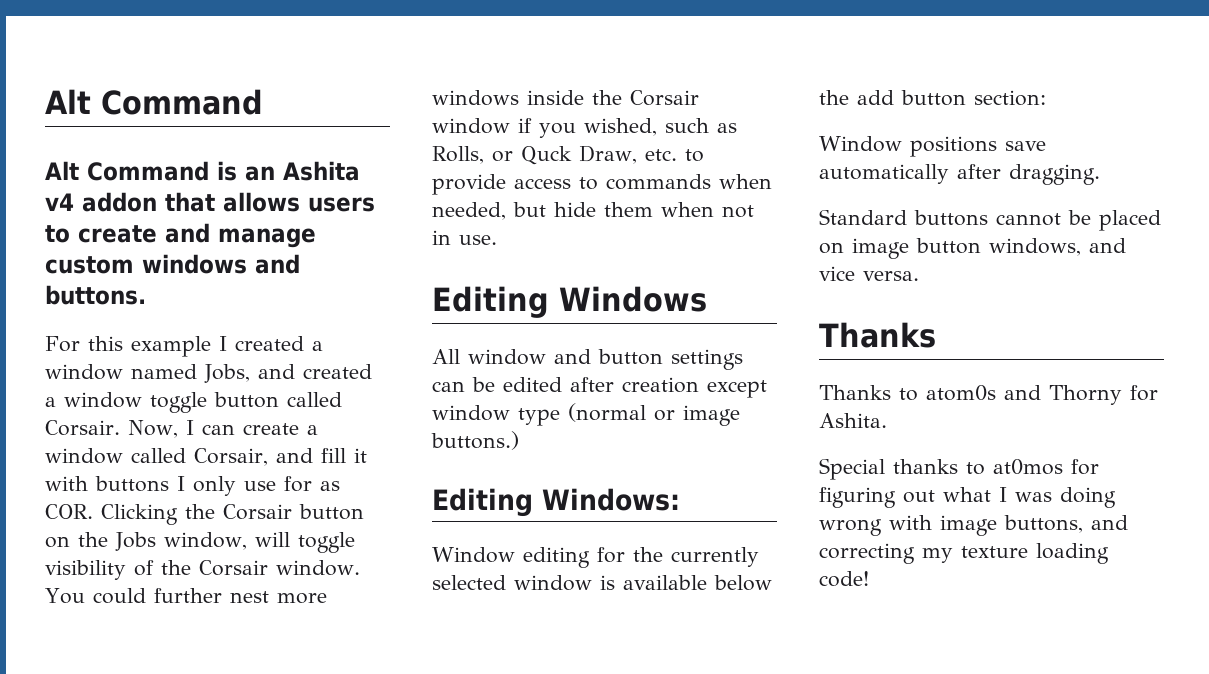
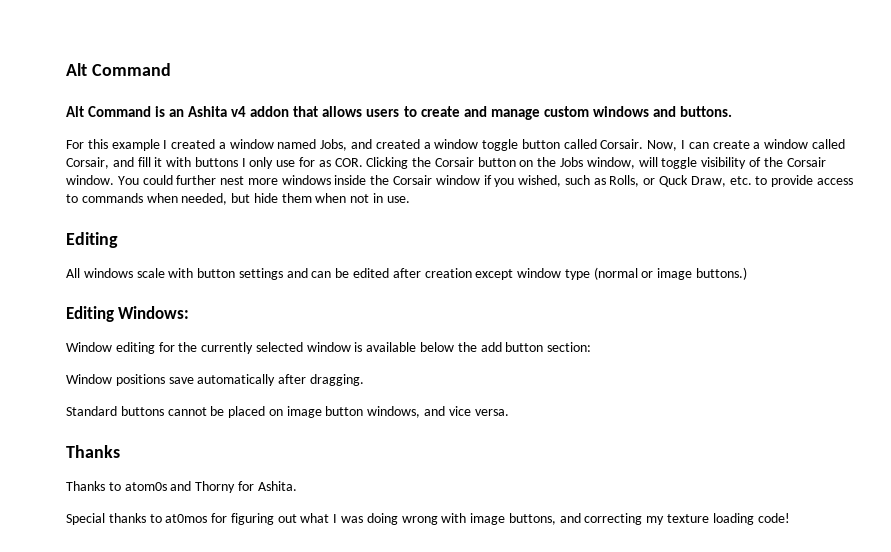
  You could further nest more windows inside the Corsair window if you wished, such as Rolls, or Quck Draw, etc. to provide access to commands when needed, but hide them when not in use.
- Editing Windows
+ Editing
- All window and button settings can be edited after creation except window type (normal or image buttons.)
+ All windows scale with button settings and can be edited after creation except window type (normal or image buttons.)

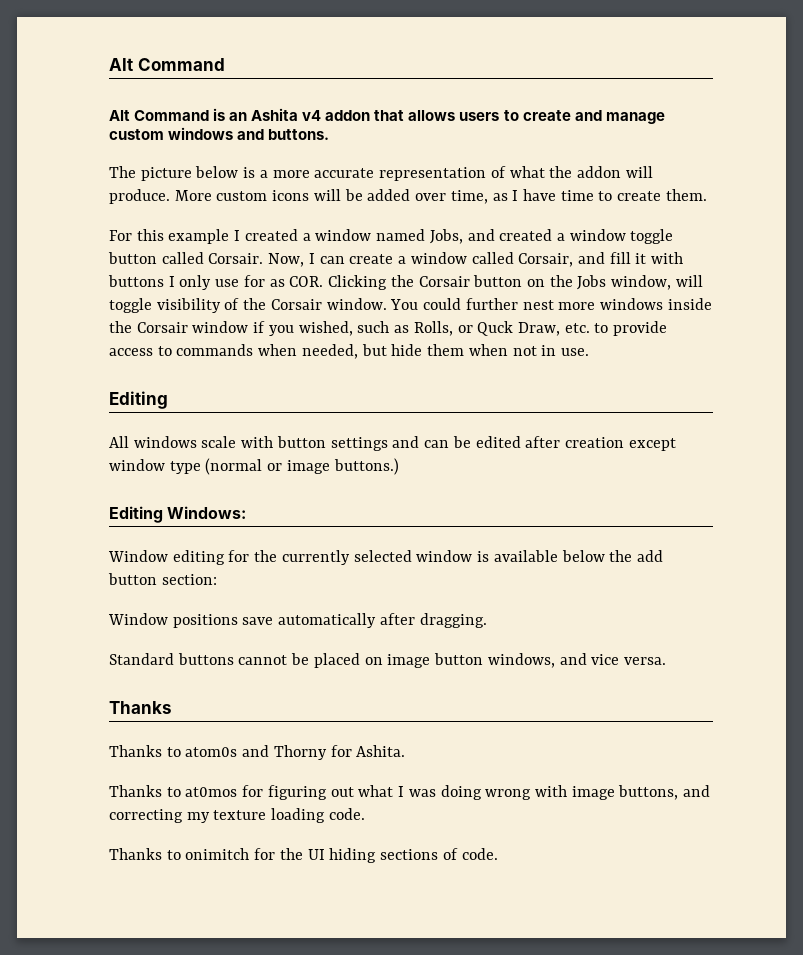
+ The picture below is a more accurate representation of what the addon will produce. More custom icons will be added over time, as I have time to create them.
- Special thanks to at0mos for figuring out what I was doing wrong with image buttons, and correcting my texture loading code!
+ Thanks to at0mos for figuring out what I was doing wrong with image buttons, and correcting my texture loading code.
+ Thanks to onimitch for the UI hiding sections of code.

